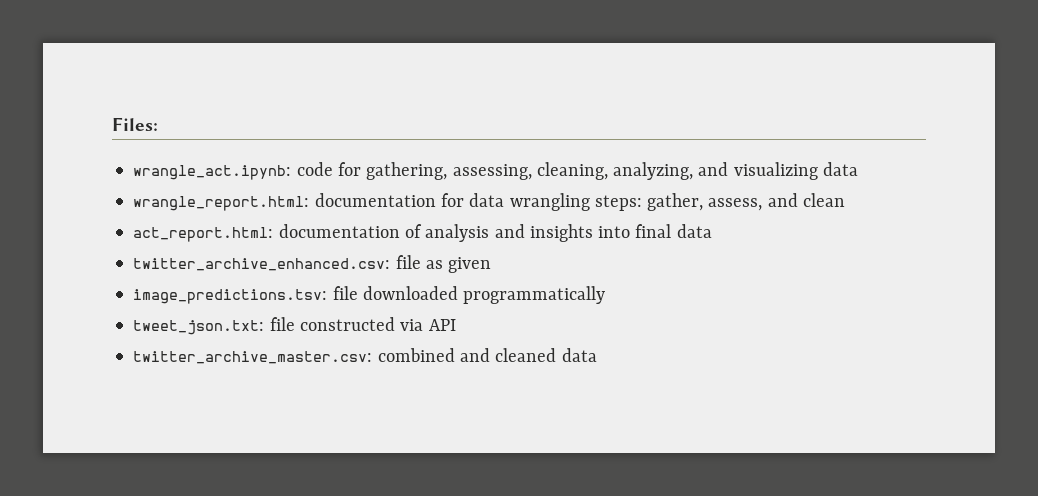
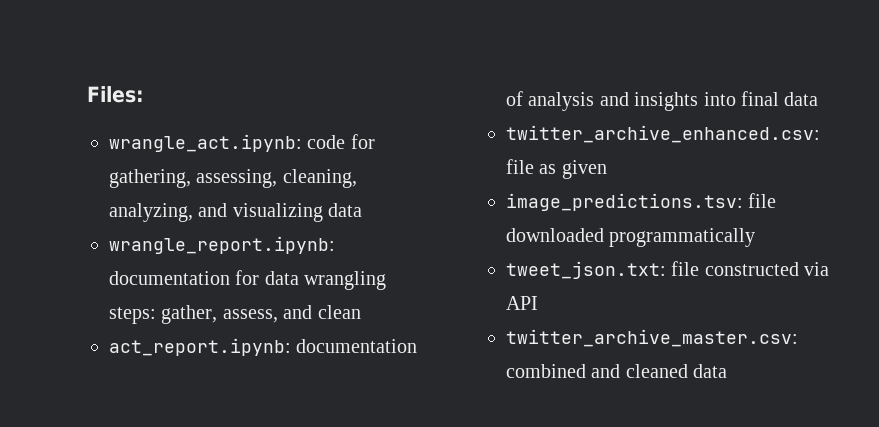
- wrangle_report.html: documentation for data wrangling steps: gather, assess, and clean
+ wrangle_report.ipynb: documentation for data wrangling steps: gather, assess, and clean
- act_report.html: documentation of analysis and insights into final data
+ act_report.ipynb: documentation of analysis and insights into final data

